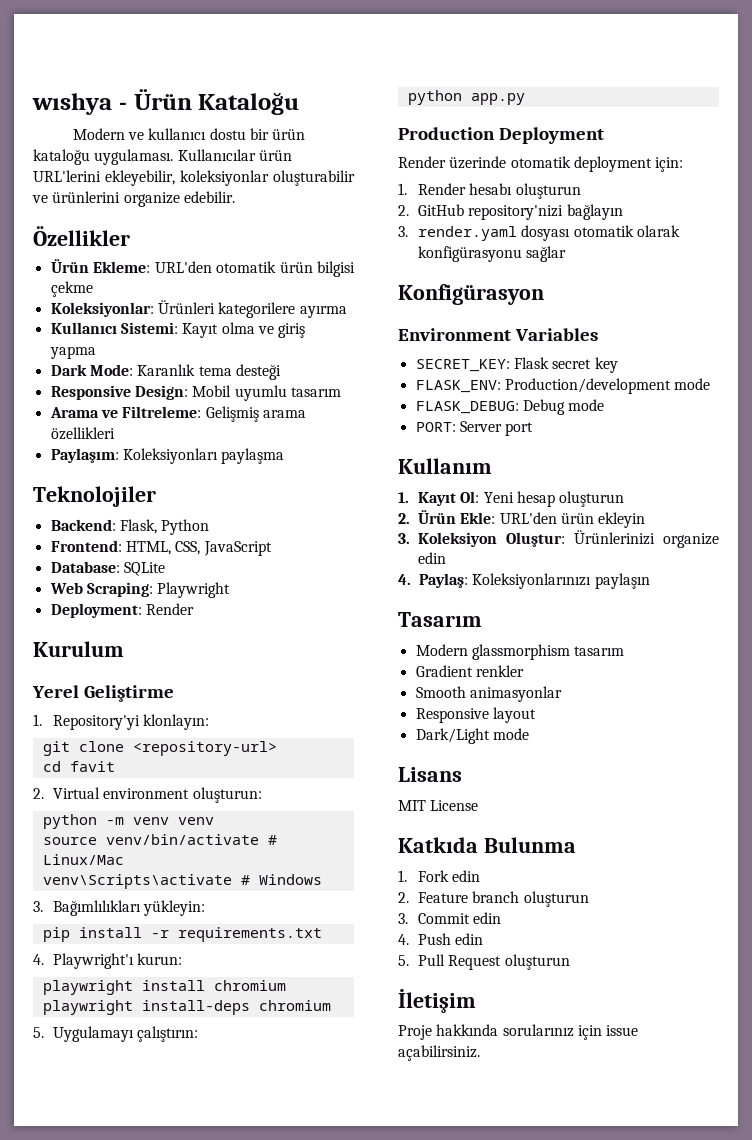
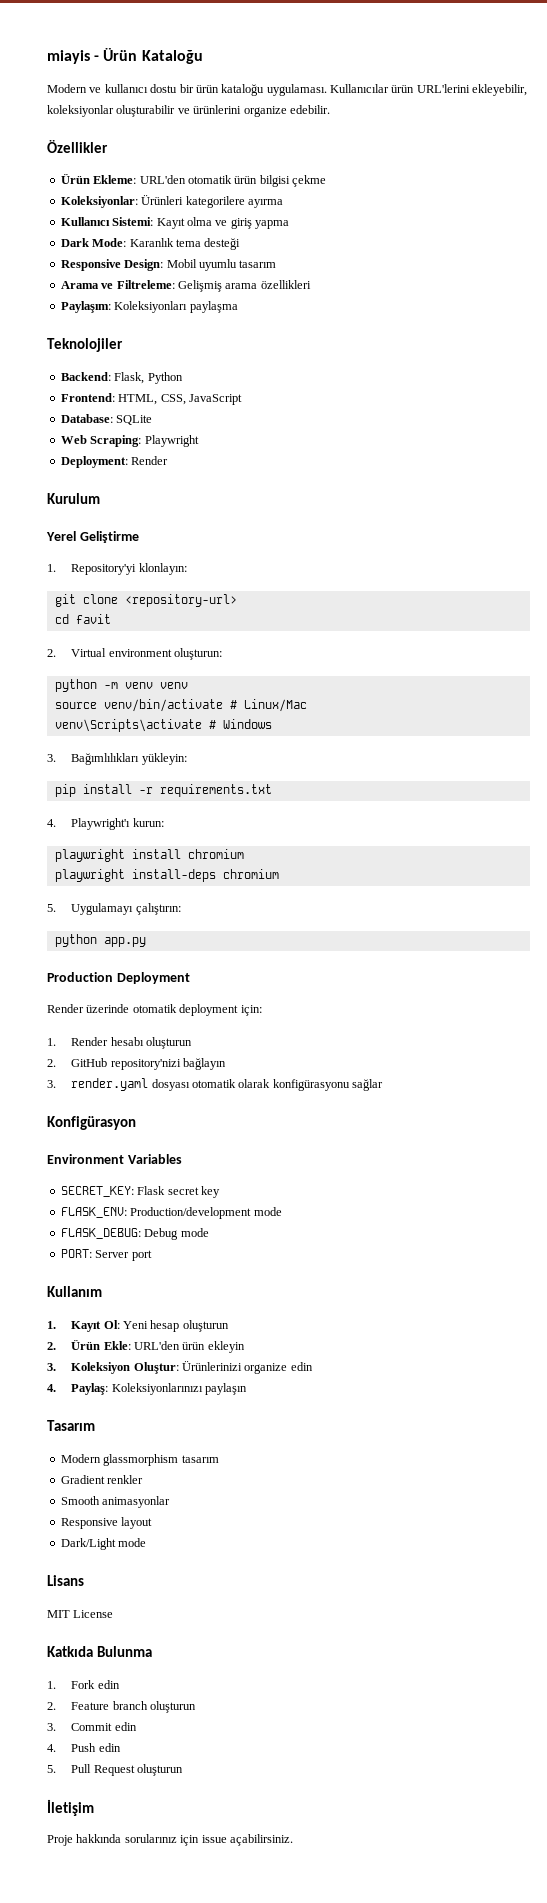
- wıshya - Ürün Kataloğu
+ miayis - Ürün Kataloğu

